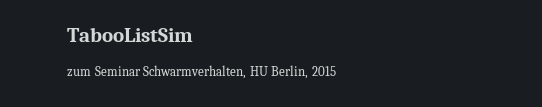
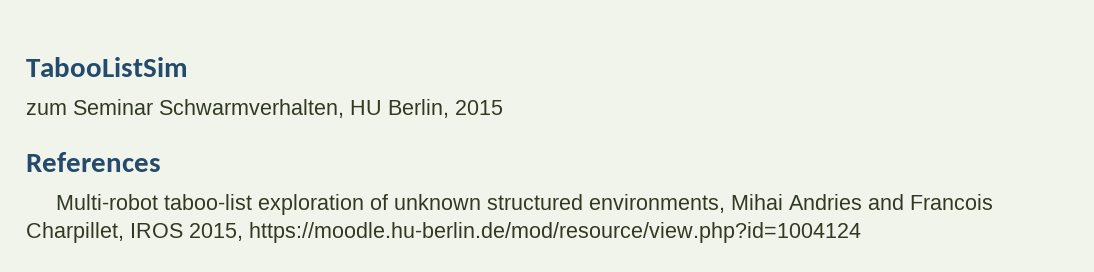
+ References
+ Multi-robot taboo-list exploration of unknown structured environments, Mihai Andries and Francois Charpillet, IROS 2015, https://moodle.hu-berlin.de/mod/resource/view.php?id=1004124

